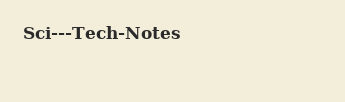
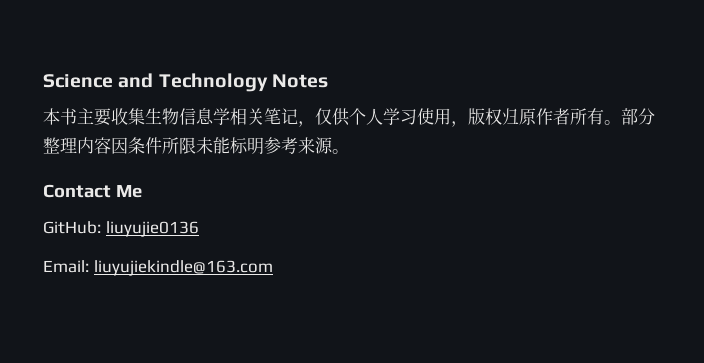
- Sci---Tech-Notes
+ Science and Technology Notes
+ 本书主要收集生物信息学相关笔记，仅供个人学习使用，版权归原作者所有。部分整理内容因条件所限未能标明参考来源。
+ Contact Me
+ GitHub: liuyujie0136
+ Email: liuyujiekindle@163.com

